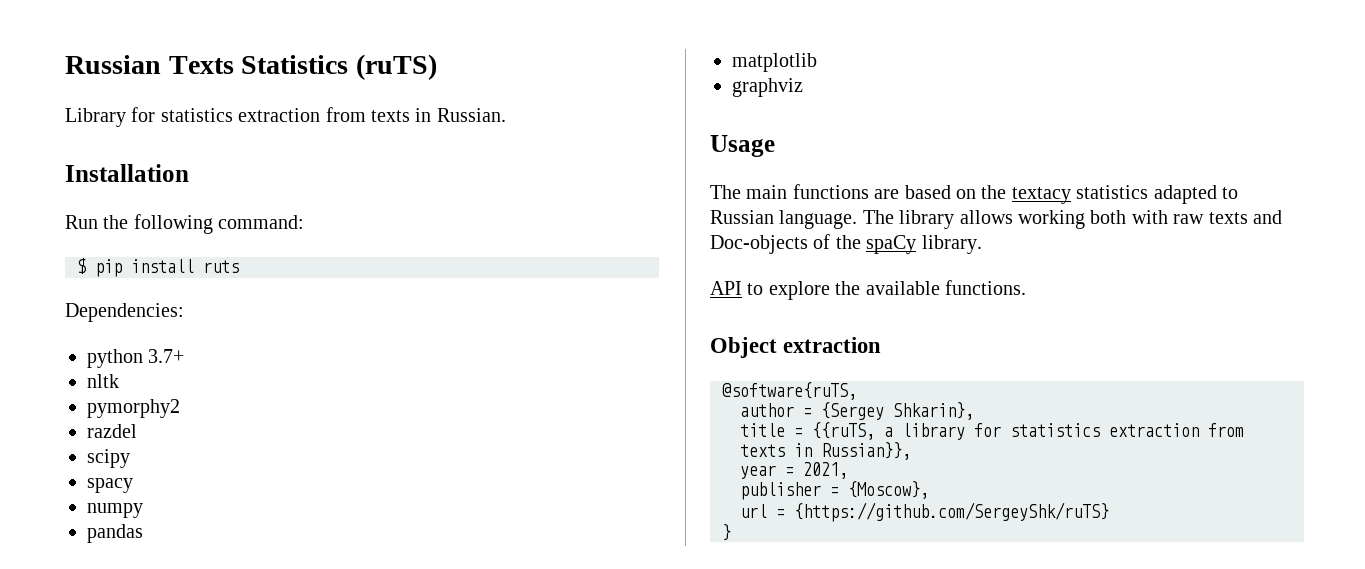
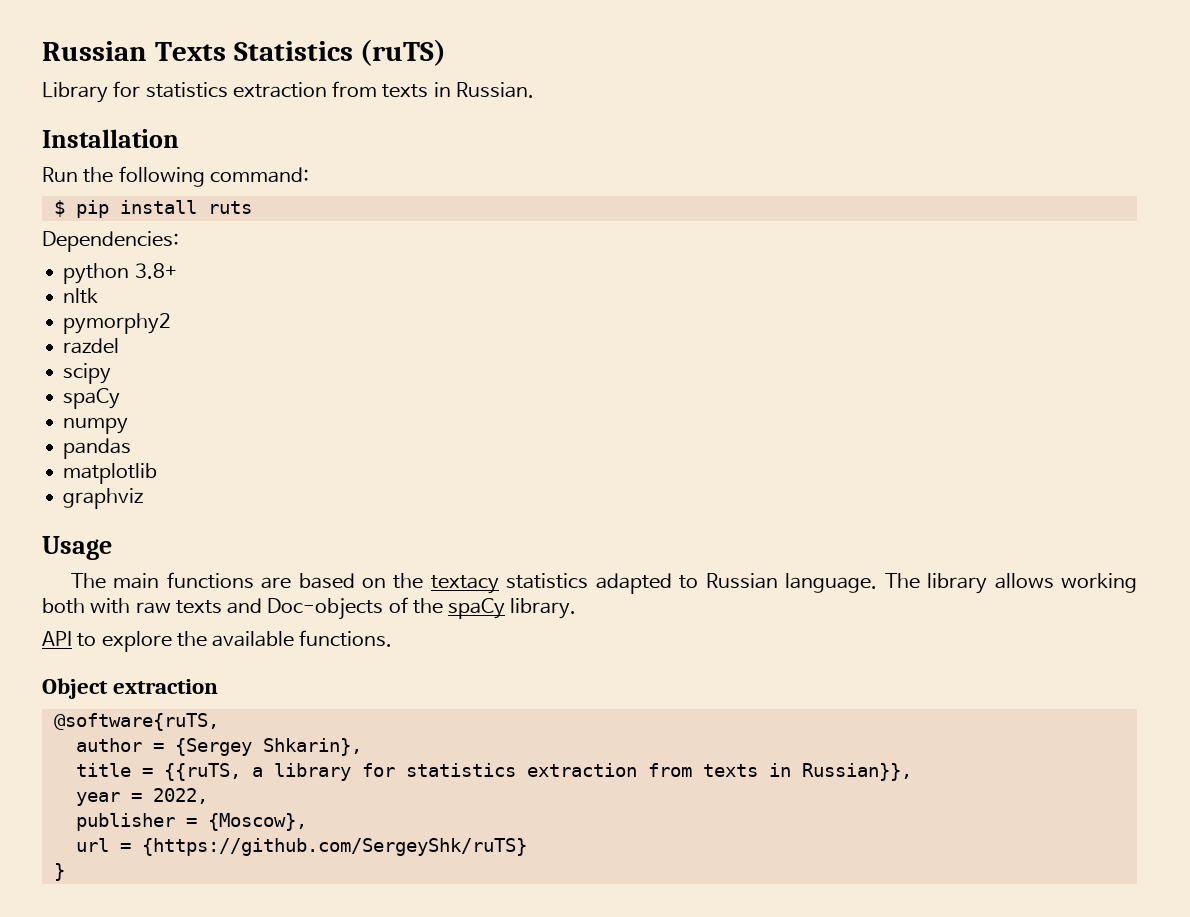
- python 3.7+
+ python 3.8+
  scipy
- spacy
+ spaCy
- year = 2021,
+ year = 2022,

